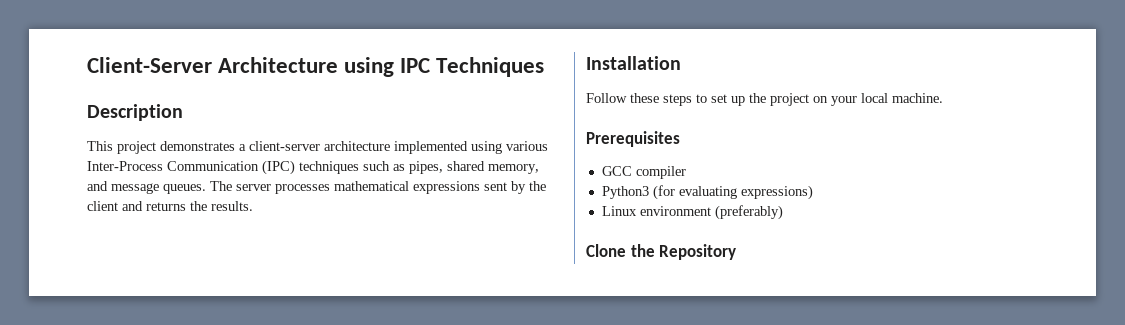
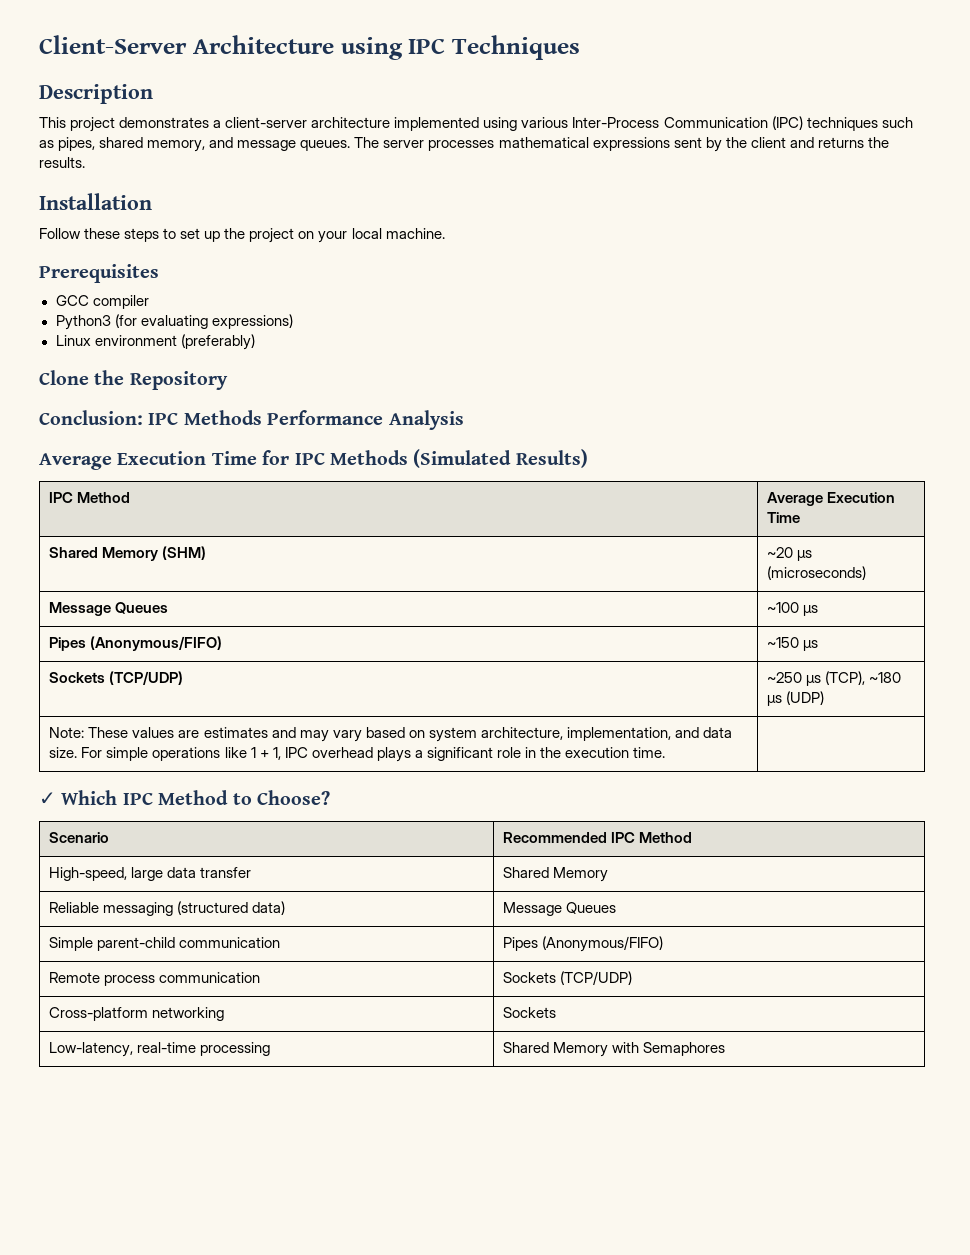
+ Conclusion: IPC Methods Performance Analysis
+ Average Execution Time for IPC Methods (Simulated Results)
+ IPC Method | Average Execution Time
+ Shared Memory (SHM) | ~20 µs (microseconds)
+ Message Queues | ~100 µs
+ Pipes (Anonymous/FIFO) | ~150 µs
+ Sockets (TCP/UDP) | ~250 µs (TCP), ~180 µs (UDP)
+ Note: These values are estimates and may vary based on system architecture, implementation, and data size. For simple operations like 1 + 1, IPC overhead plays a significant role in the execution time. |
+ ✓ Which IPC Method to Choose?
+ Scenario | Recommended IPC Method
+ High-speed, large data transfer | Shared Memory
+ Reliable messaging (structured data) | Message Queues
+ Simple parent-child communication | Pipes (Anonymous/FIFO)
+ Remote process communication | Sockets (TCP/UDP)
+ Cross-platform networking | Sockets
+ Low-latency, real-time processing | Shared Memory with Semaphores

